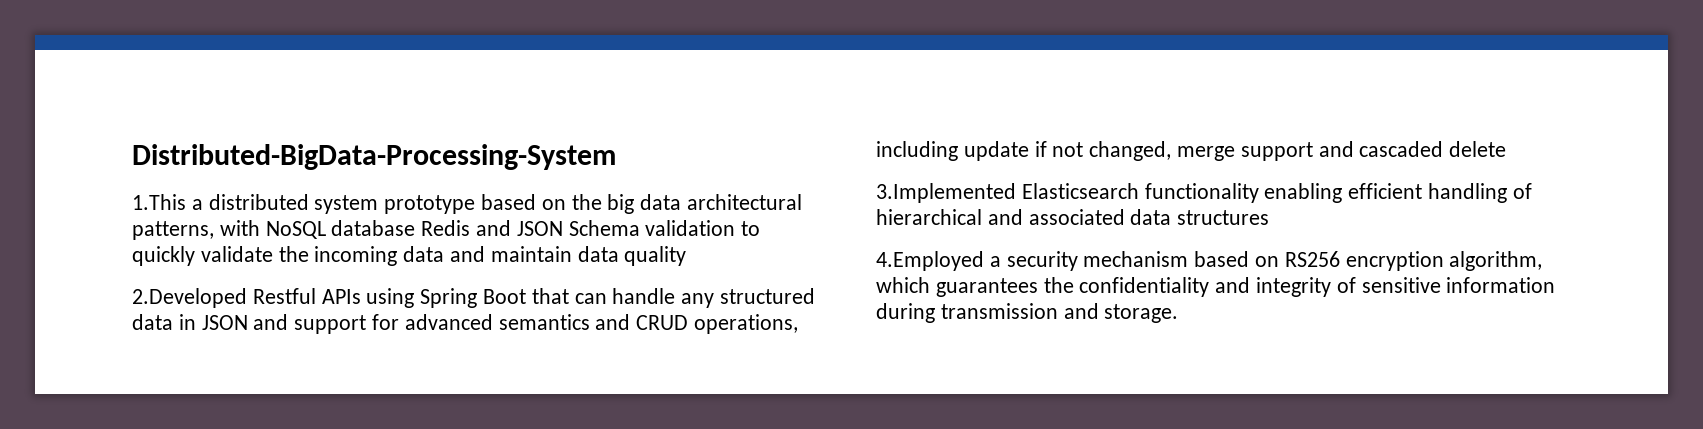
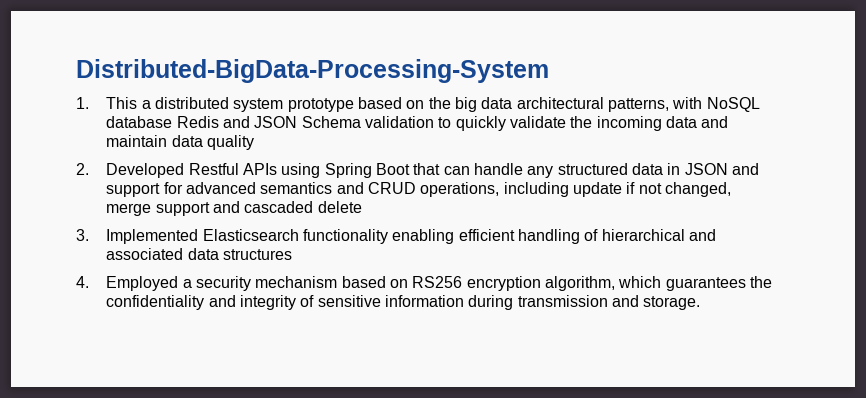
- 1.This a distributed system prototype based on the big data architectural patterns, with NoSQL database Redis and JSON Schema validation to quickly validate the incoming data and maintain data quality
+ 1. This a distributed system prototype based on the big data architectural patterns, with NoSQL database Redis and JSON Schema validation to quickly validate the incoming data and maintain data quality
- 2.Developed Restful APIs using Spring Boot that can handle any structured data in JSON and support for advanced semantics and CRUD operations, including update if not changed, merge support and cascaded delete
+ 2. Developed Restful APIs using Spring Boot that can handle any structured data in JSON and support for advanced semantics and CRUD operations, including update if not changed, merge support and cascaded delete
- 3.Implemented Elasticsearch functionality enabling efficient handling of hierarchical and associated data structures
+ 3. Implemented Elasticsearch functionality enabling efficient handling of hierarchical and associated data structures
- 4.Employed a security mechanism based on RS256 encryption algorithm, which guarantees the confidentiality and integrity of sensitive information during transmission and storage.
+ 4. Employed a security mechanism based on RS256 encryption algorithm, which guarantees the confidentiality and integrity of sensitive information during transmission and storage.

